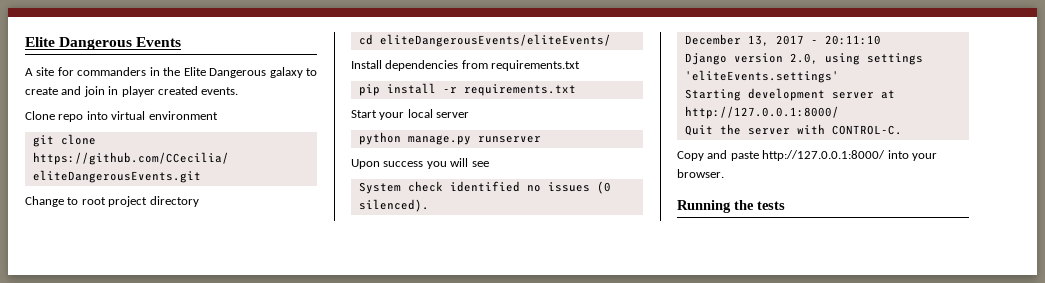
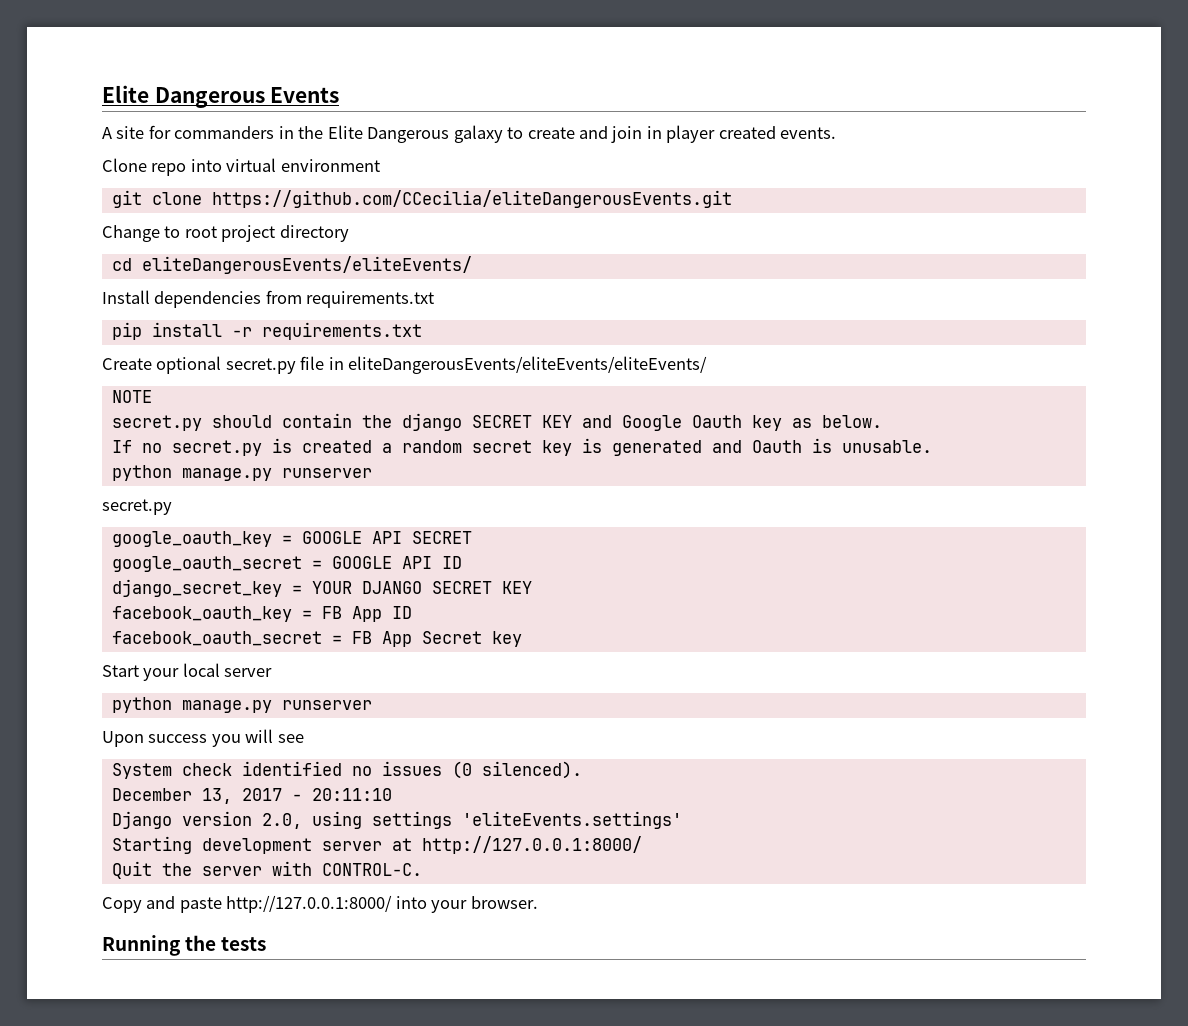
+ Create optional secret.py file in eliteDangerousEvents/eliteEvents/eliteEvents/
+ NOTE
+ secret.py should contain the django SECRET KEY and Google Oauth key as below.
+ If no secret.py is created a random secret key is generated and Oauth is unusable.
+ python manage.py runserver
+ secret.py
+ google_oauth_key = GOOGLE API SECRET
+ google_oauth_secret = GOOGLE API ID
+ django_secret_key = YOUR DJANGO SECRET KEY
+ facebook_oauth_key = FB App ID
+ facebook_oauth_secret = FB App Secret key

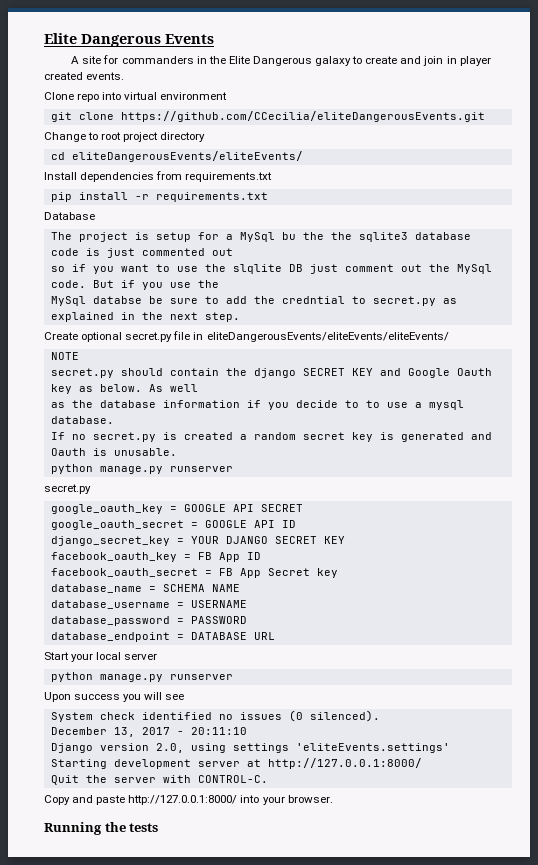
+ Database
+ The project is setup for a MySql bu the the sqlite3 database code is just commented out
+ so if you want to use the slqlite DB just comment out the MySql code. But if you use the
+ MySql databse be sure to add the credntial to secret.py as explained in the next step.
+ As well
+ as the database information if you decide to to use a mysql database.
+ database_name = SCHEMA NAME
+ database_username = USERNAME
+ database_password = PASSWORD
+ database_endpoint = DATABASE URL

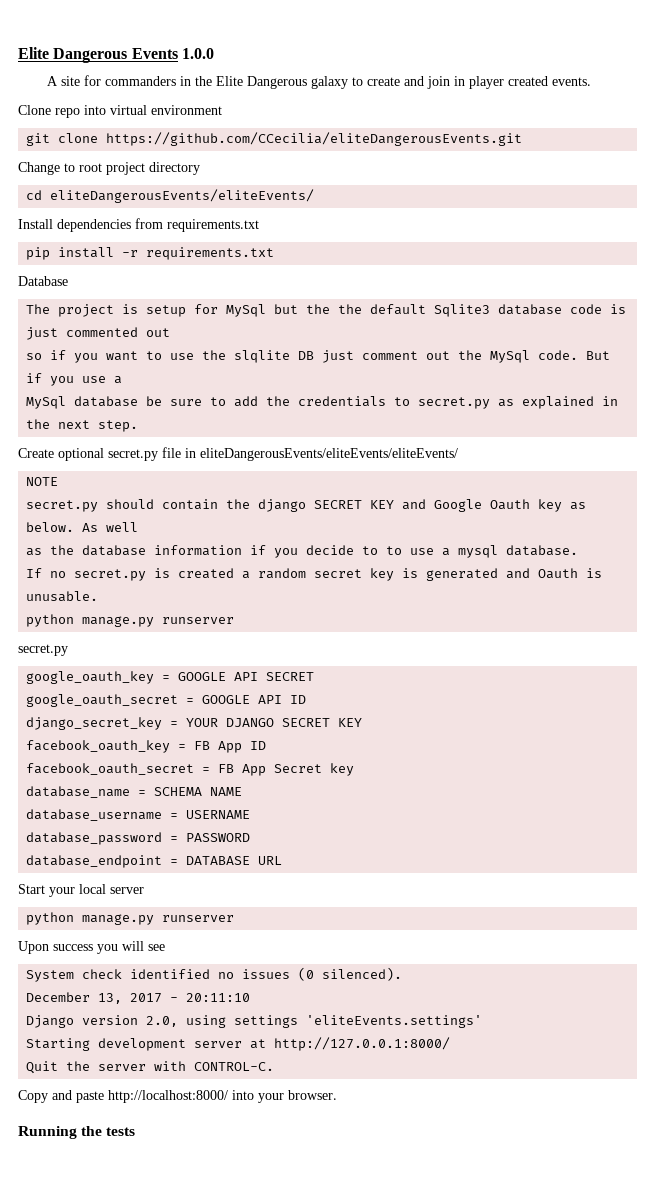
- Elite Dangerous Events
+ Elite Dangerous Events 1.0.0
- The project is setup for a MySql bu the the sqlite3 database code is just commented out
+ The project is setup for MySql but the the default Sqlite3 database code is just commented out
- But if you use the
- MySql databse be sure to add the credntial to secret.py as explained in the next step.
+ But if you use a
+ MySql database be sure to add the credentials to secret.py as explained in the next step.
- Copy and paste http://127.0.0.1:8000/ into your browser.
+ Copy and paste http://localhost:8000/ into your browser.

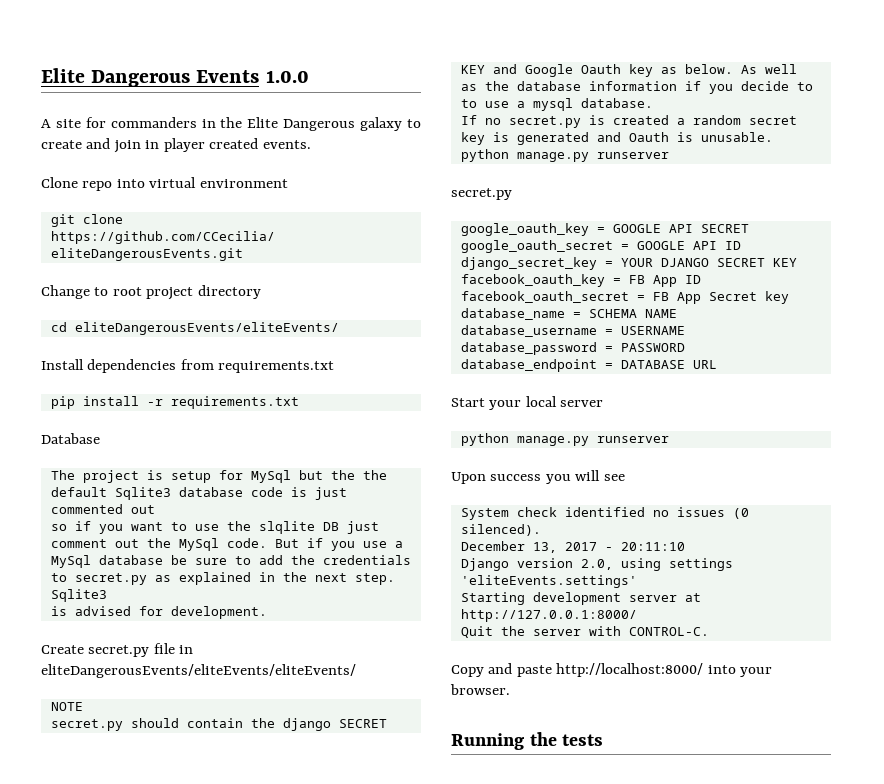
- MySql database be sure to add the credentials to secret.py as explained in the next step.
+ MySql database be sure to add the credentials to secret.py as explained in the next step. Sqlite3
+ is advised for development.
- Create optional secret.py file in eliteDangerousEvents/eliteEvents/eliteEvents/
+ Create secret.py file in eliteDangerousEvents/eliteEvents/eliteEvents/

